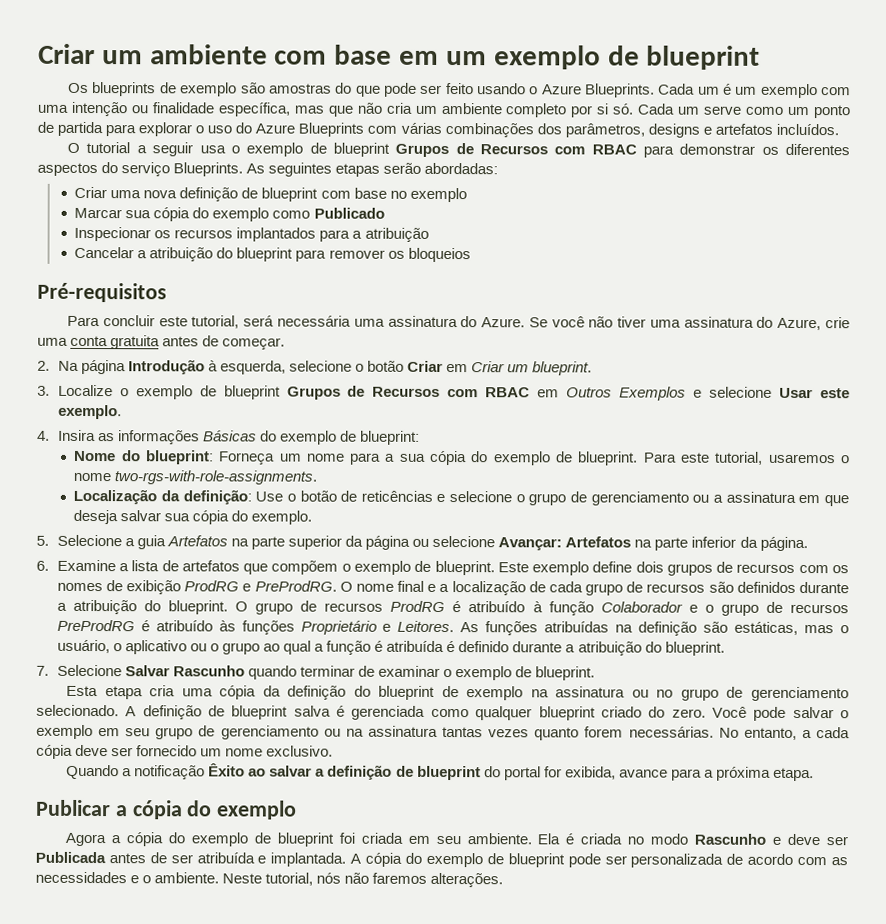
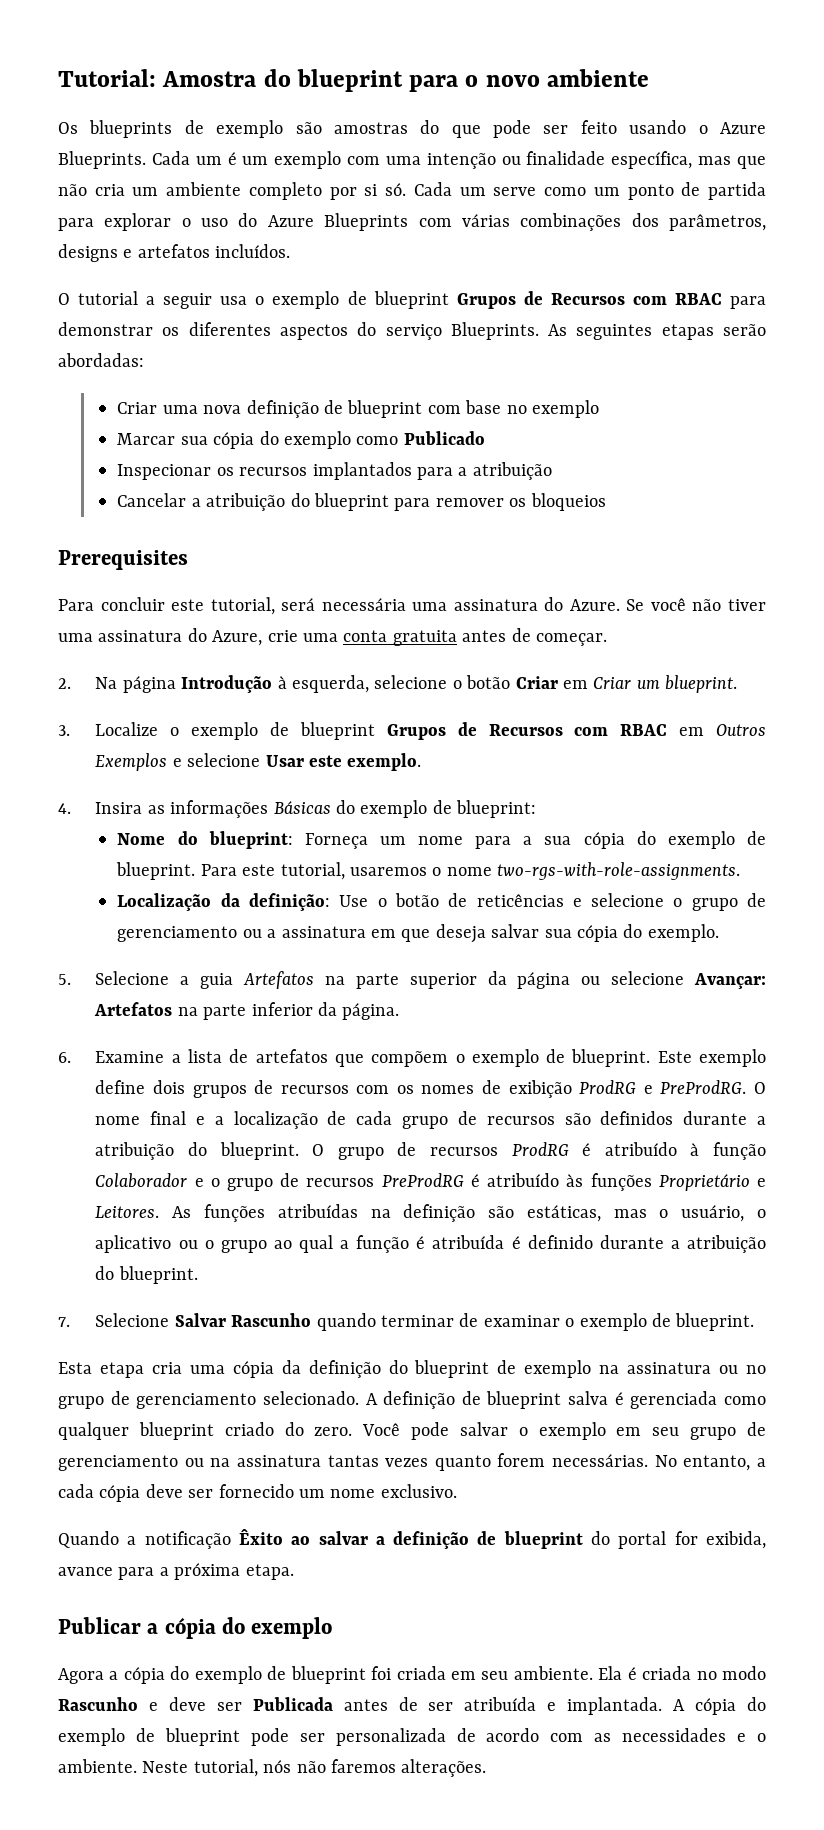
- Criar um ambiente com base em um exemplo de blueprint
+ Tutorial: Amostra do blueprint para o novo ambiente
- Pré-requisitos
+ Prerequisites

